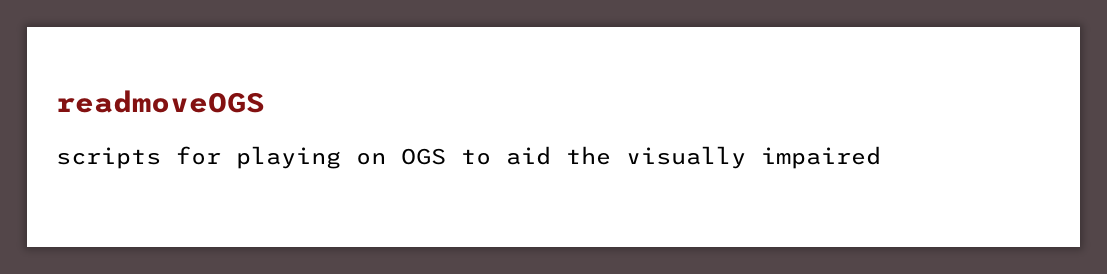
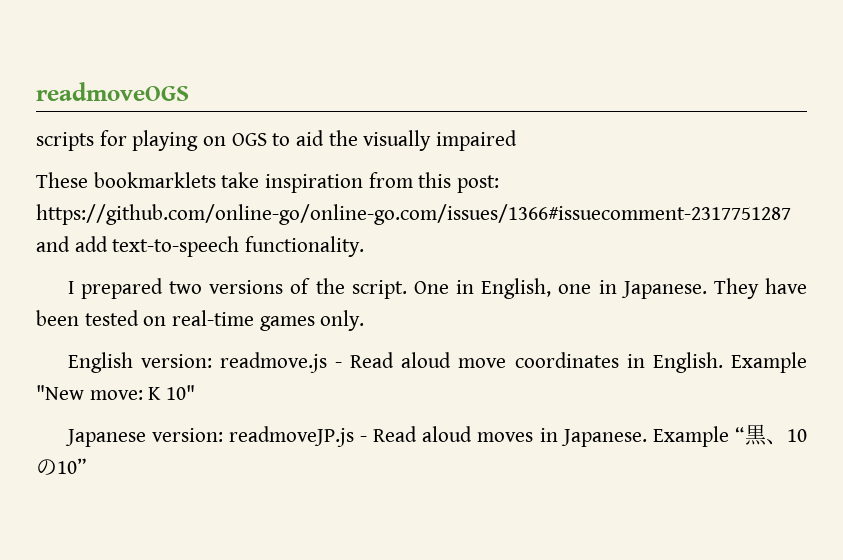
+ These bookmarklets take inspiration from this post: https://github.com/online-go/online-go.com/issues/1366#issuecomment-2317751287 and add text-to-speech functionality.
+ I prepared two versions of the script. One in English, one in Japanese. They have been tested on real-time games only.
+ English version: readmove.js - Read aloud move coordinates in English. Example "New move: K 10"
+ Japanese version: readmoveJP.js - Read aloud moves in Japanese. Example “黒、10の10”

